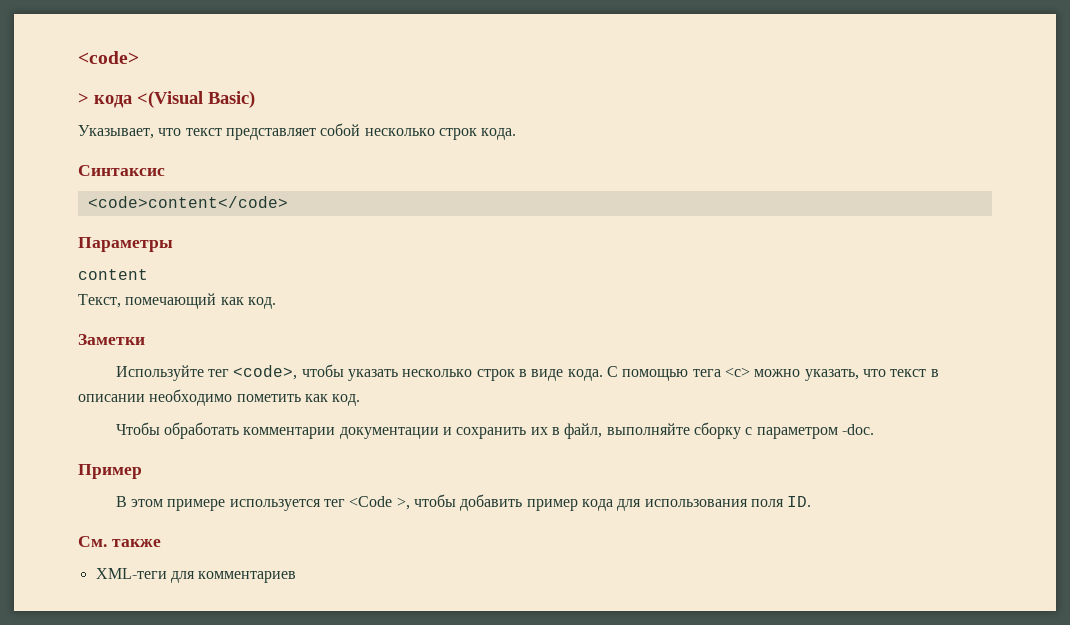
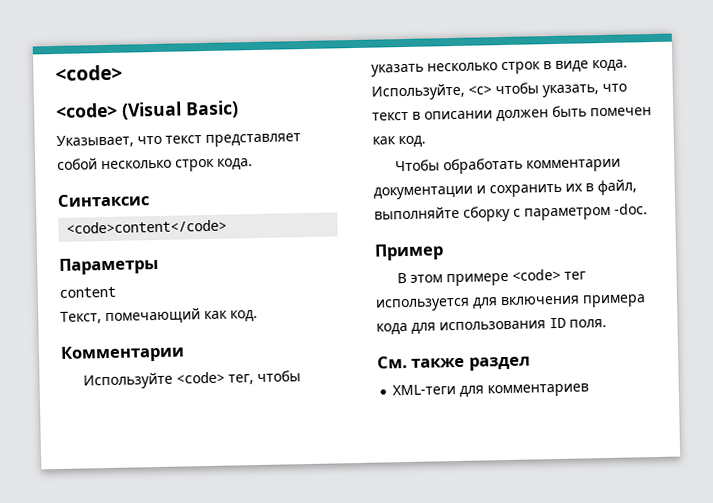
- > кода <(Visual Basic)
+ <code> (Visual Basic)
- Заметки
+ Комментарии
- Используйте тег <code>, чтобы указать несколько строк в виде кода.
+ Используйте <code> тег, чтобы указать несколько строк в виде кода.
- С помощью тега <c> можно указать, что текст в описании необходимо пометить как код.
+ Используйте, <c> чтобы указать, что текст в описании должен быть помечен как код.
- В этом примере используется тег <Code >, чтобы добавить пример кода для использования поля ID.
+ В этом примере <code> тег используется для включения примера кода для использования ID поля.
- См. также
+ См. также раздел

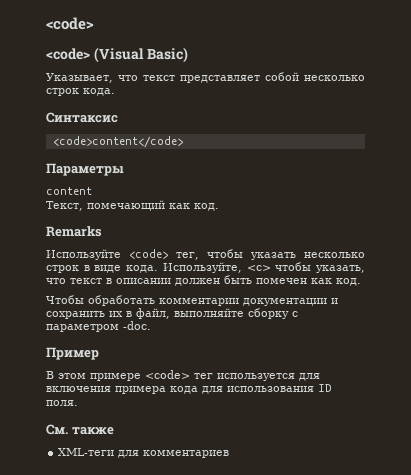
- Комментарии
+ Remarks
- См. также раздел
+ См. также

